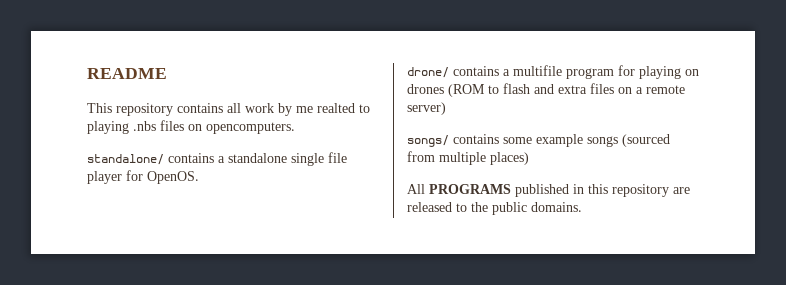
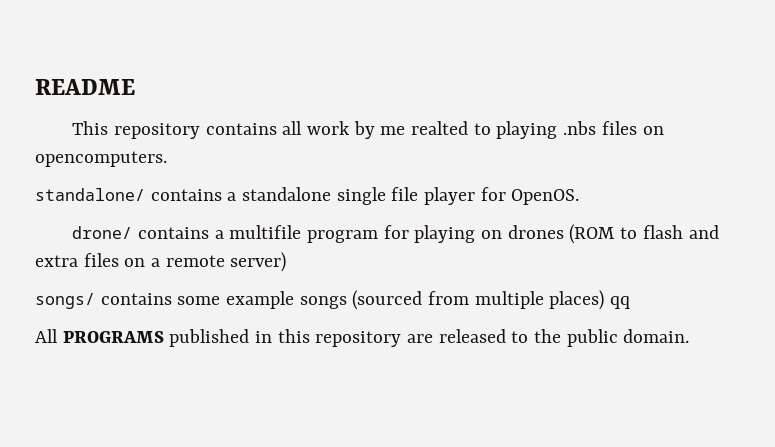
- songs/ contains some example songs (sourced from multiple places)
+ songs/ contains some example songs (sourced from multiple places) qq
- All PROGRAMS published in this repository are released to the public domains.
+ All PROGRAMS published in this repository are released to the public domain.

